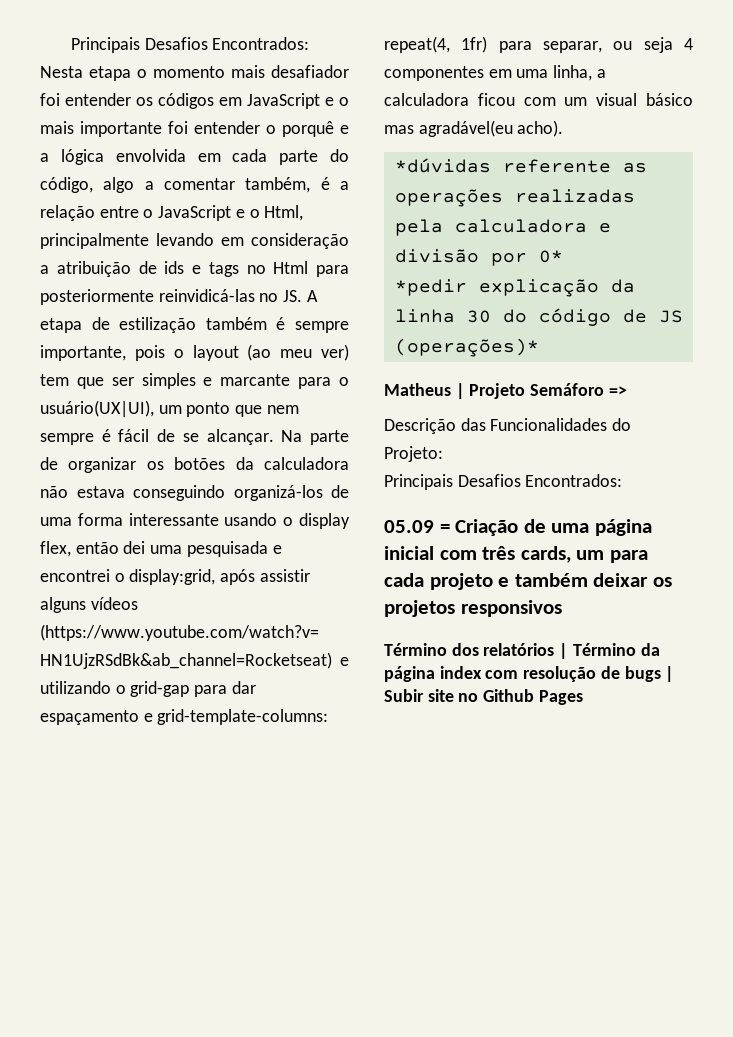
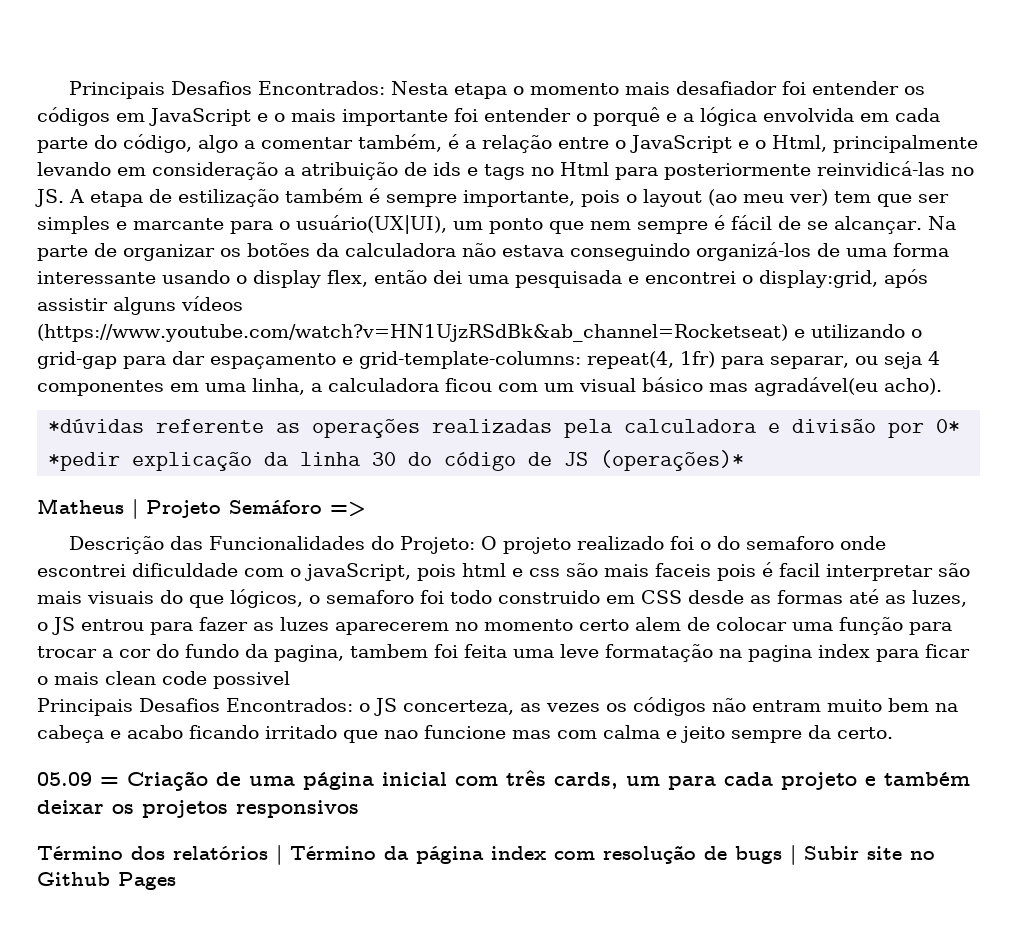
- Descrição das Funcionalidades do Projeto:
- Principais Desafios Encontrados:
+ Descrição das Funcionalidades do Projeto: O projeto realizado foi o do semaforo onde escontrei dificuldade com o javaScript, pois html e css são mais faceis pois é facil interpretar são mais visuais do que lógicos, o semaforo foi todo construido em CSS desde as formas até as luzes, o JS entrou para fazer as luzes aparecerem no momento certo alem de colocar uma função para trocar a cor do fundo da pagina, tambem foi feita uma leve formatação na pagina index para ficar o mais clean code possivel
+ Principais Desafios Encontrados: o JS concerteza, as vezes os códigos não entram muito bem na cabeça e acabo ficando irritado que nao funcione mas com calma e jeito sempre da certo.

